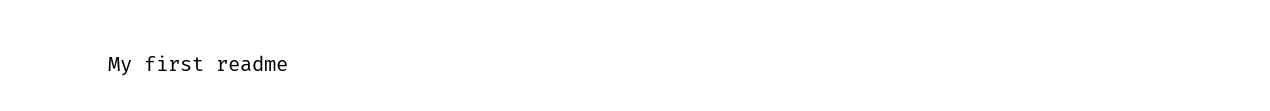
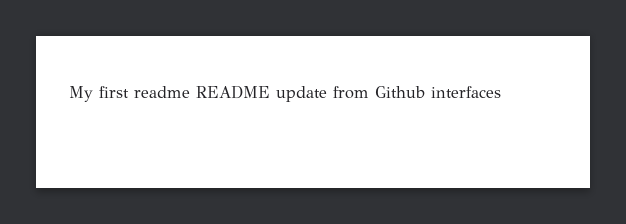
- My first readme
+ My first readme README update from Github interfaces

